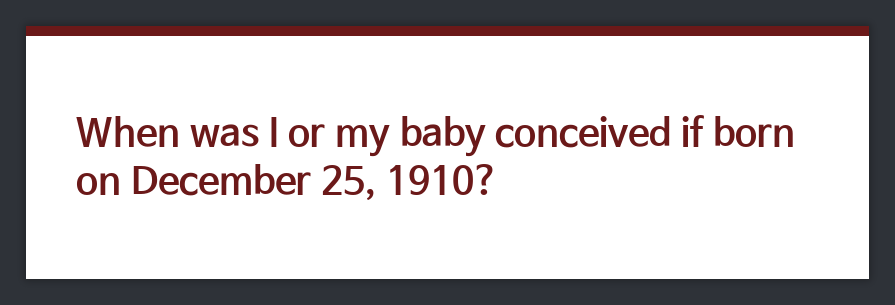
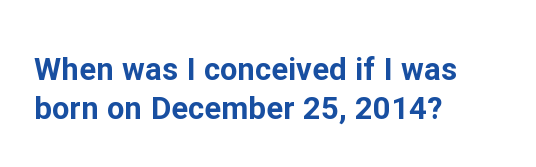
- When was I or my baby conceived if born on December 25, 1910?
+ When was I conceived if I was born on December 25, 2014?

